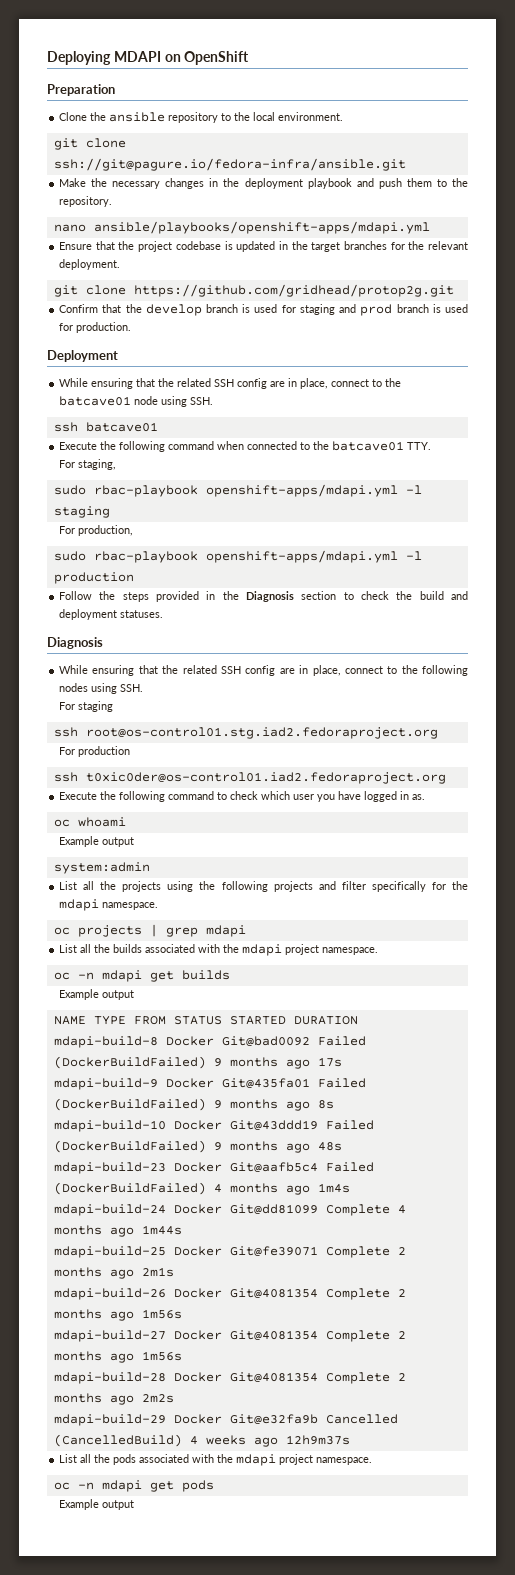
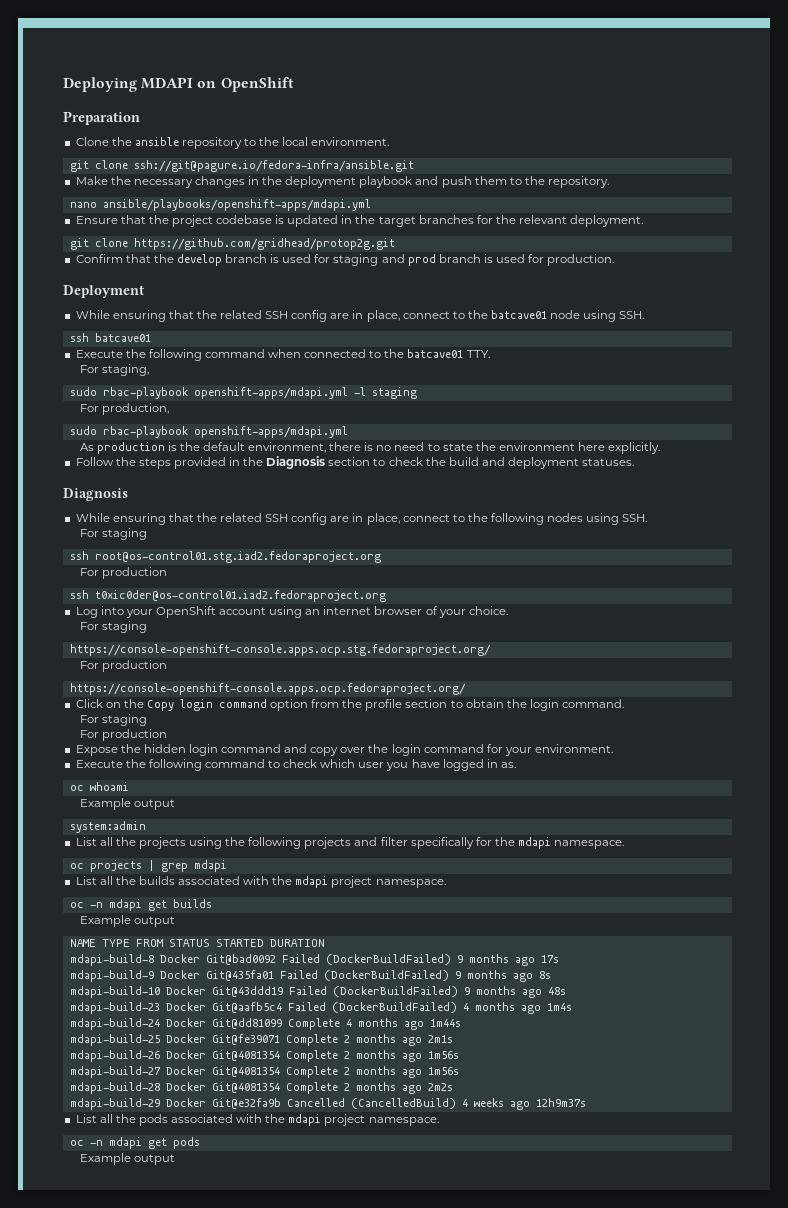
  For production,
- sudo rbac-playbook openshift-apps/mdapi.yml -l production
+ sudo rbac-playbook openshift-apps/mdapi.yml
+ As production is the default environment, there is no need to state the environment here explicitly.
+ Log into your OpenShift account using an internet browser of your choice.
+ For staging
+ https://console-openshift-console.apps.ocp.stg.fedoraproject.org/
+ For production
+ https://console-openshift-console.apps.ocp.fedoraproject.org/
+ Click on the Copy login command option from the profile section to obtain the login command.
+ For staging
+ For production
+ Expose the hidden login command and copy over the login command for your environment.

